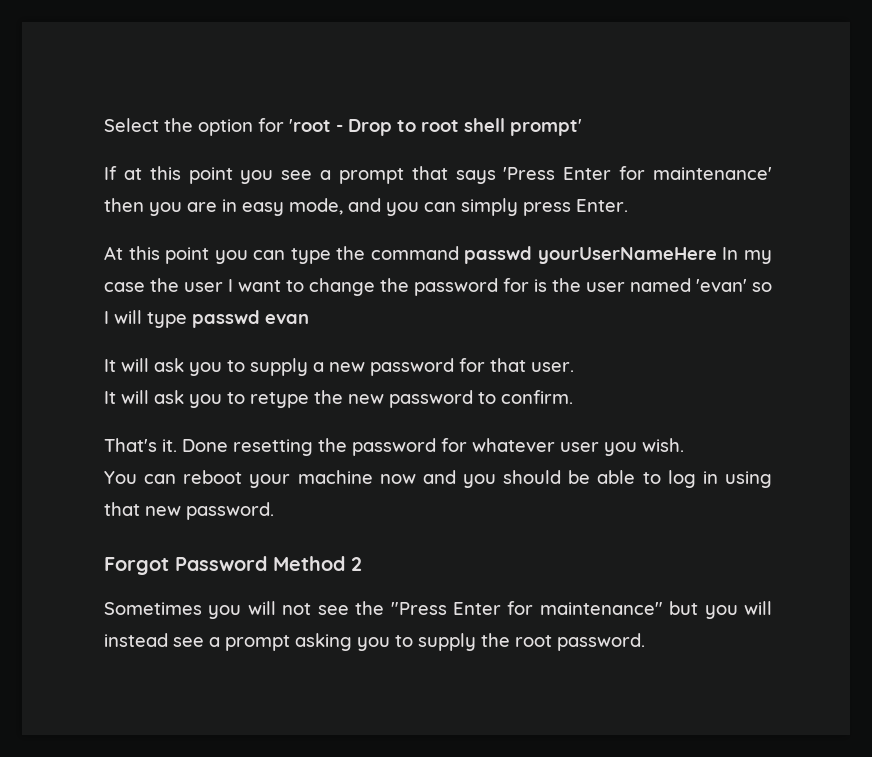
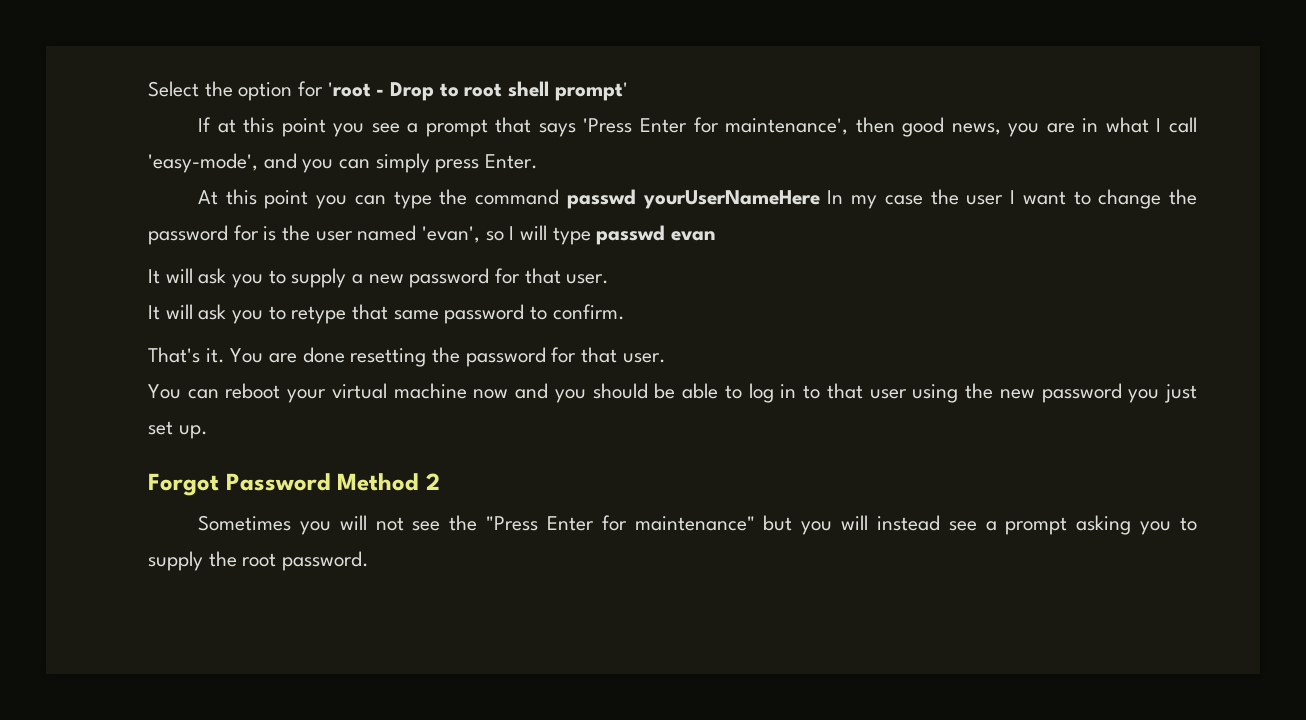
- If at this point you see a prompt that says 'Press Enter for maintenance' then you are in easy mode, and you can simply press Enter.
+ If at this point you see a prompt that says 'Press Enter for maintenance', then good news, you are in what I call 'easy-mode', and you can simply press Enter.
- At this point you can type the command passwd yourUserNameHere In my case the user I want to change the password for is the user named 'evan' so I will type passwd evan
+ At this point you can type the command passwd yourUserNameHere In my case the user I want to change the password for is the user named 'evan', so I will type passwd evan
- It will ask you to retype the new password to confirm.
+ It will ask you to retype that same password to confirm.
- Done resetting the password for whatever user you wish.
+ You are done resetting the password for that user.
- You can reboot your machine now and you should be able to log in using that new password.
+ You can reboot your virtual machine now and you should be able to log in to that user using the new password you just set up.

